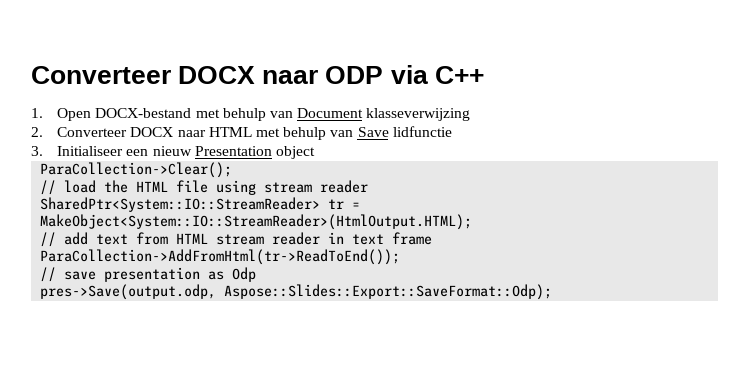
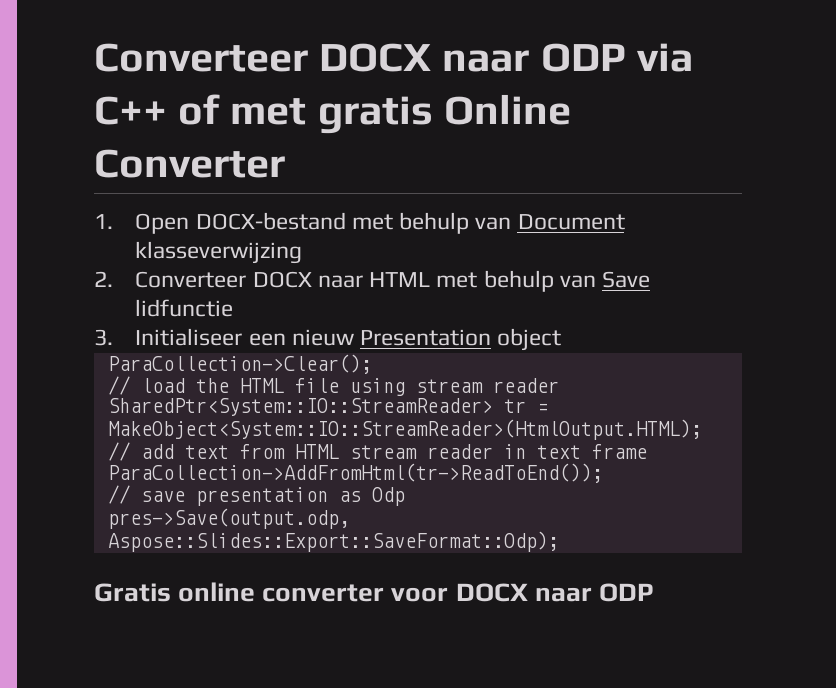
- Converteer DOCX naar ODP via C++
+ Converteer DOCX naar ODP via C++ of met gratis Online Converter
+ Gratis online converter voor DOCX naar ODP

